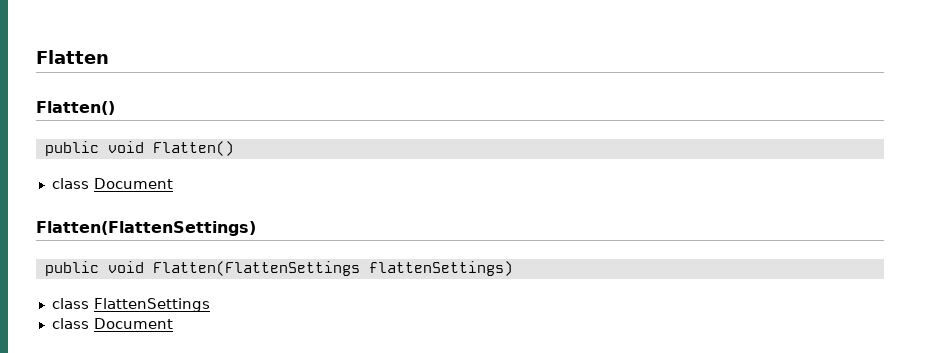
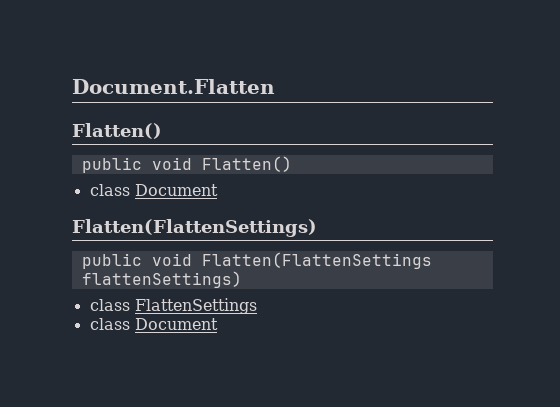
- Flatten
+ Document.Flatten

